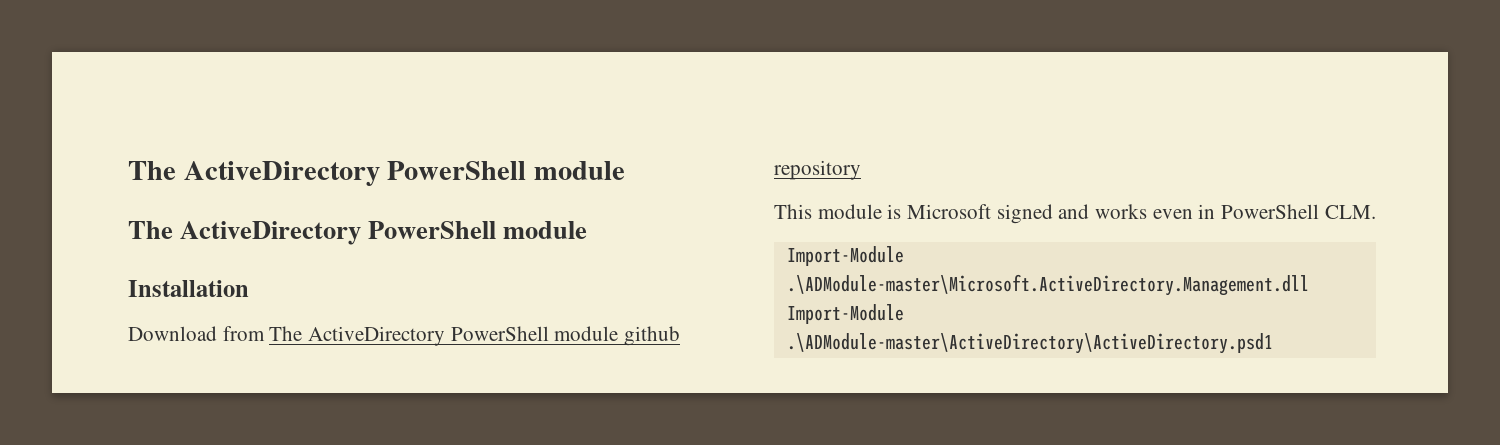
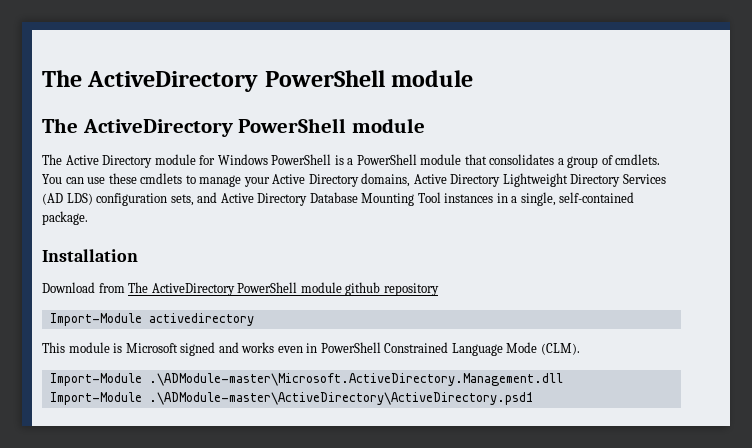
+ The Active Directory module for Windows PowerShell is a PowerShell module that consolidates a group of cmdlets. You can use these cmdlets to manage your Active Directory domains, Active Directory Lightweight Directory Services (AD LDS) configuration sets, and Active Directory Database Mounting Tool instances in a single, self-contained package.
+ Import-Module activedirectory
- This module is Microsoft signed and works even in PowerShell CLM.
+ This module is Microsoft signed and works even in PowerShell Constrained Language Mode (CLM).

